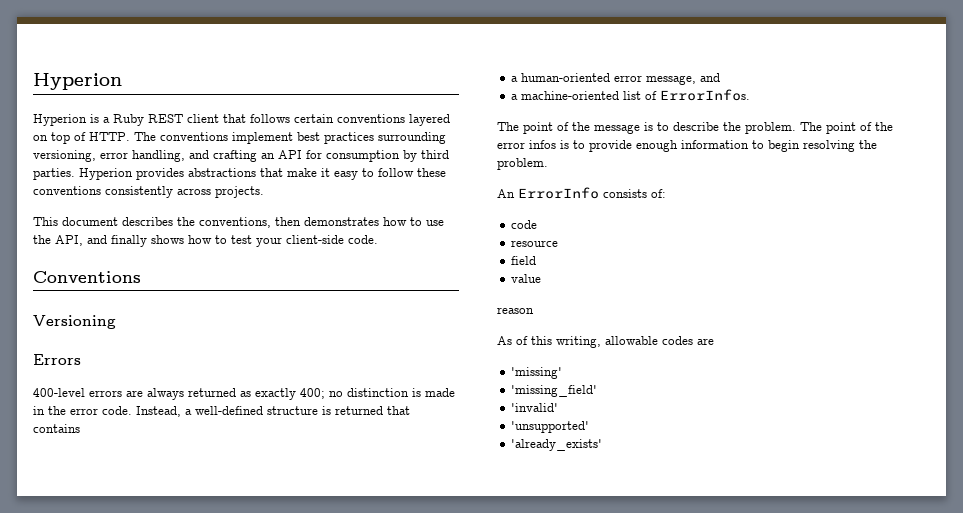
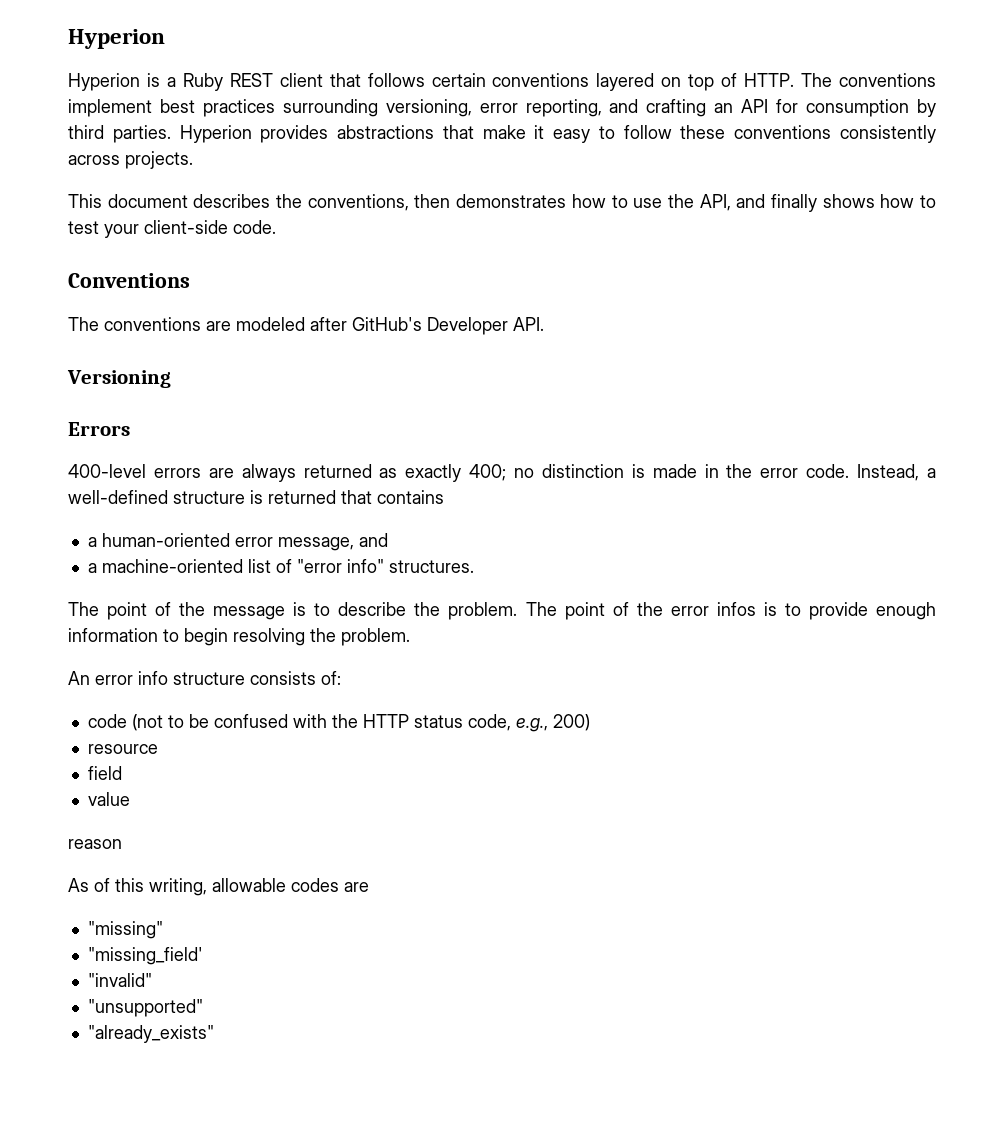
- The conventions implement best practices surrounding versioning, error handling, and crafting an API for consumption by third parties.
+ The conventions implement best practices surrounding versioning, error reporting, and crafting an API for consumption by third parties.
+ The conventions are modeled after GitHub's Developer API.
- a machine-oriented list of ErrorInfos.
+ a machine-oriented list of "error info" structures.
- An ErrorInfo consists of:
+ An error info structure consists of:
- code
+ code (not to be confused with the HTTP status code, e.g., 200)
- 'missing'
- 'missing_field'
- 'invalid'
- 'unsupported'
- 'already_exists'
+ "missing"
+ "missing_field'
+ "invalid"
+ "unsupported"
+ "already_exists"

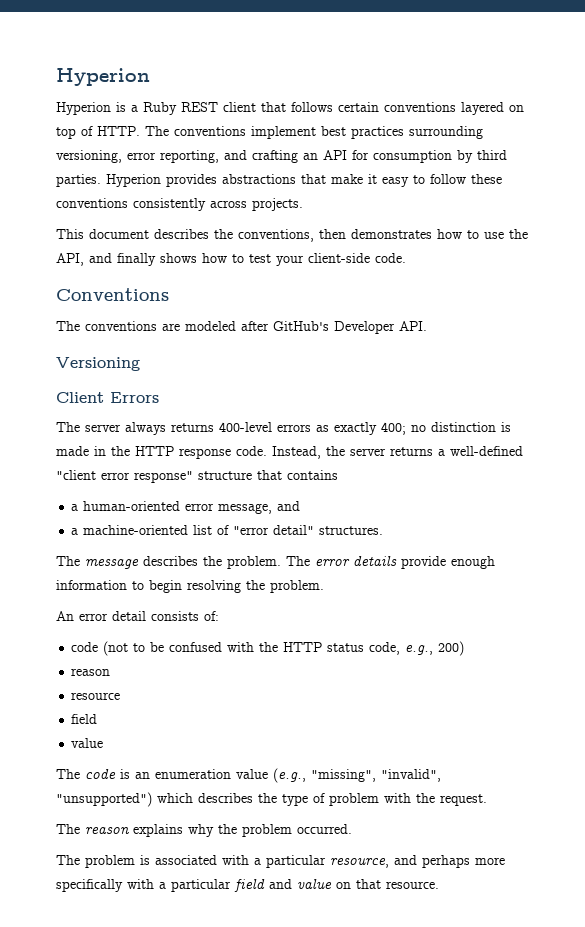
- Errors
+ Client Errors
- 400-level errors are always returned as exactly 400; no distinction is made in the error code. Instead, a well-defined structure is returned that contains
+ The server always returns 400-level errors as exactly 400; no distinction is made in the HTTP response code. Instead, the server returns a well-defined "client error response" structure that contains
- a machine-oriented list of "error info" structures.
+ a machine-oriented list of "error detail" structures.
- The point of the message is to describe the problem. The point of the error infos is to provide enough information to begin resolving the problem.
+ The message describes the problem. The error details provide enough information to begin resolving the problem.
- An error info structure consists of:
+ An error detail consists of:
  code (not to be confused with the HTTP status code, e.g., 200)
+ reason
- reason
- As of this writing, allowable codes are
- "missing"
- "missing_field'
- "invalid"
- "unsupported"
- "already_exists"
+ The code is an enumeration value (e.g., "missing", "invalid", "unsupported") which describes the type of problem with the request.
+ The reason explains why the problem occurred.
+ The problem is associated with a particular resource, and perhaps more specifically with a particular field and value on that resource.

